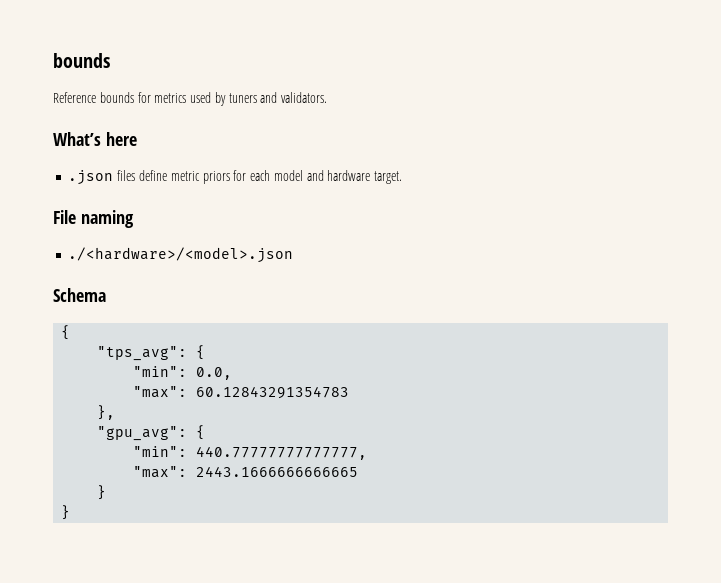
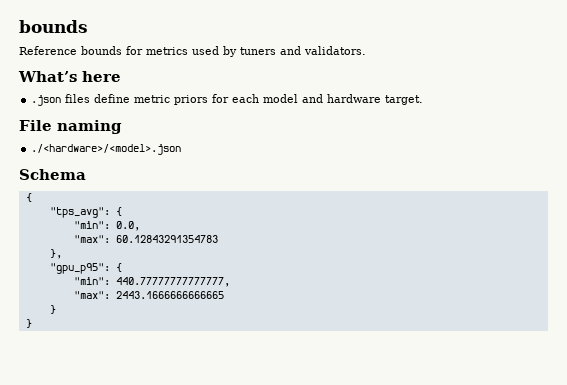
- "gpu_avg": {
+ "gpu_p95": {

